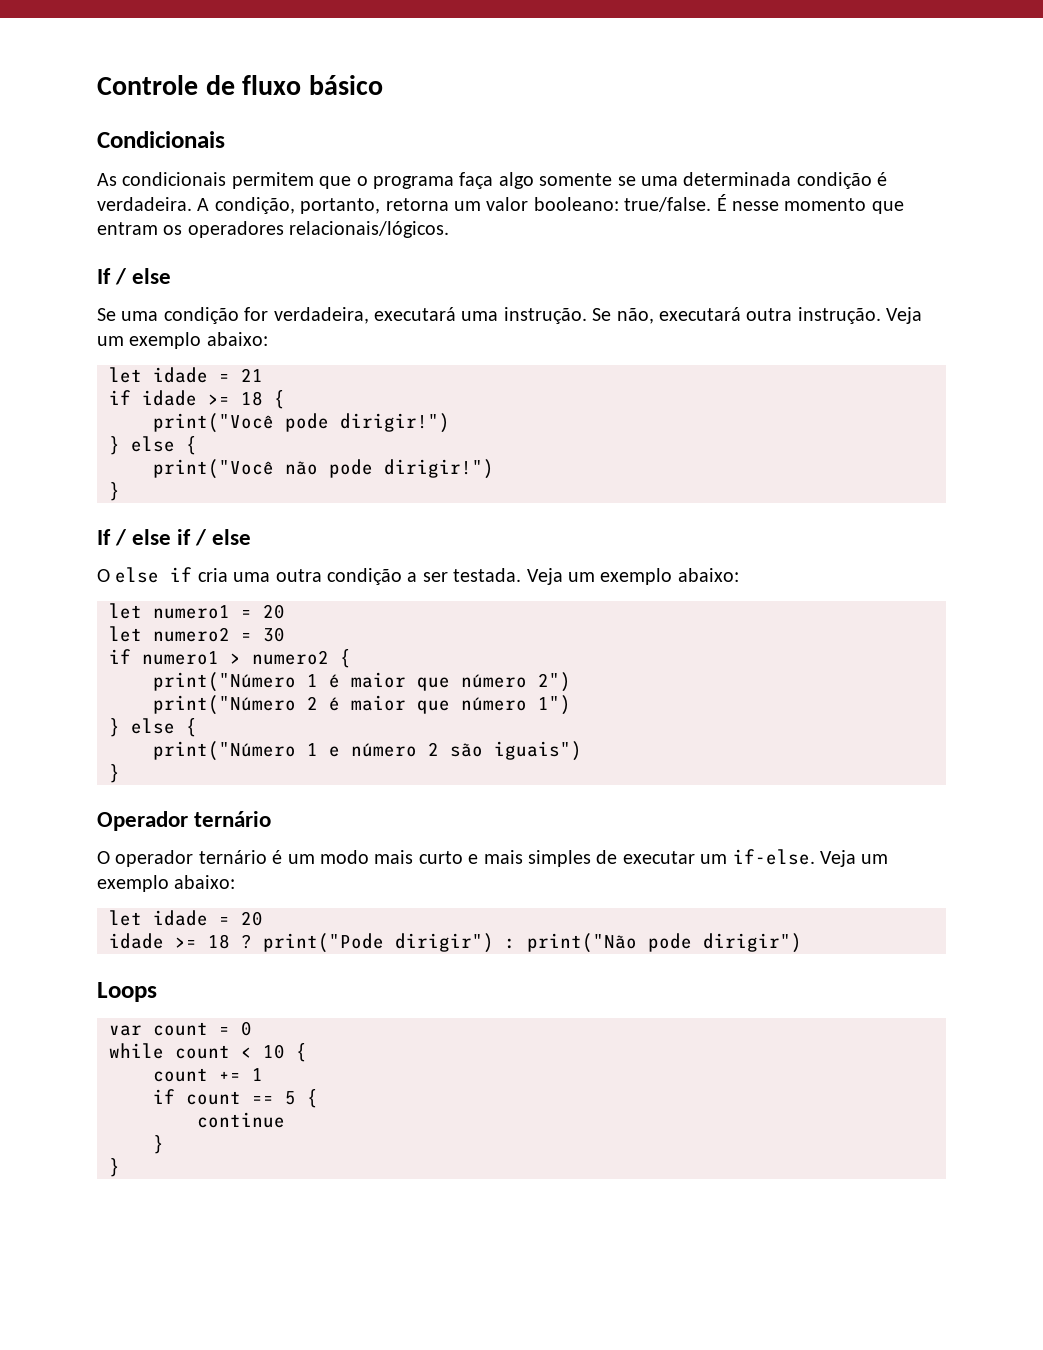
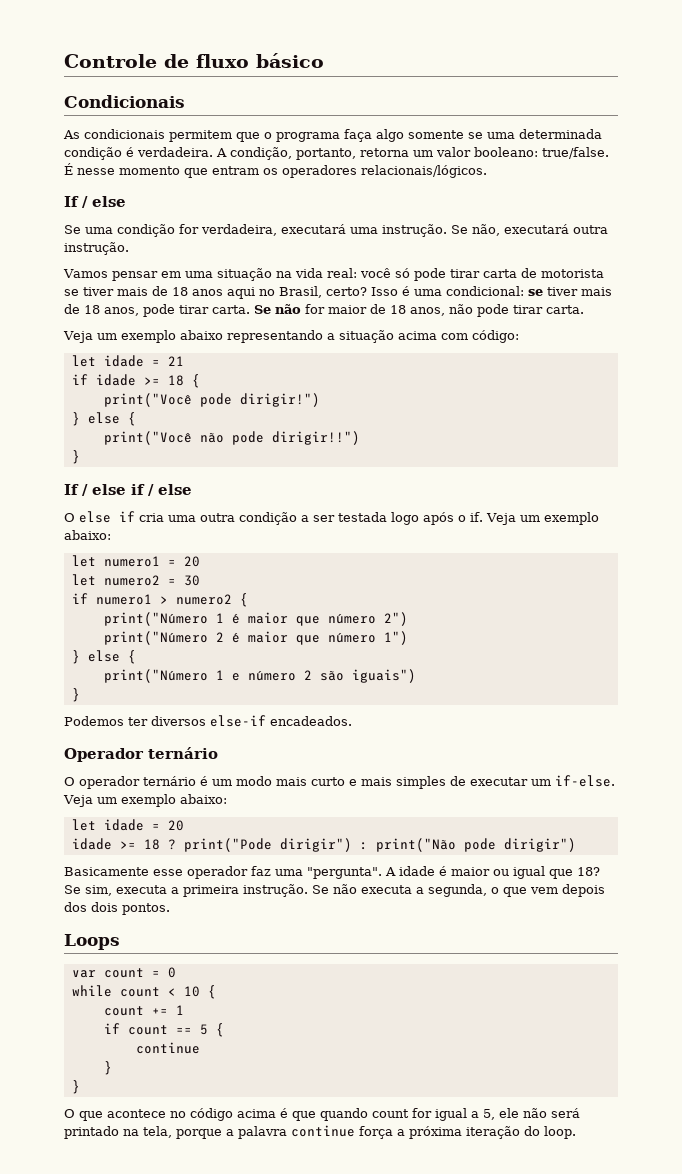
- Se não, executará outra instrução. Veja um exemplo abaixo:
+ Se não, executará outra instrução.
+ Vamos pensar em uma situação na vida real: você só pode tirar carta de motorista se tiver mais de 18 anos aqui no Brasil, certo? Isso é uma condicional: se tiver mais de 18 anos, pode tirar carta. Se não for maior de 18 anos, não pode tirar carta.
+ Veja um exemplo abaixo representando a situação acima com código:
- print("Você não pode dirigir!")
+ print("Você não pode dirigir!!")
- O else if cria uma outra condição a ser testada.
+ O else if cria uma outra condição a ser testada logo após o if.
+ Podemos ter diversos else-if encadeados.
+ Basicamente esse operador faz uma "pergunta". A idade é maior ou igual que 18? Se sim, executa a primeira instrução. Se não executa a segunda, o que vem depois dos dois pontos.
+ O que acontece no código acima é que quando count for igual a 5, ele não será printado na tela, porque a palavra continue força a próxima iteração do loop.

